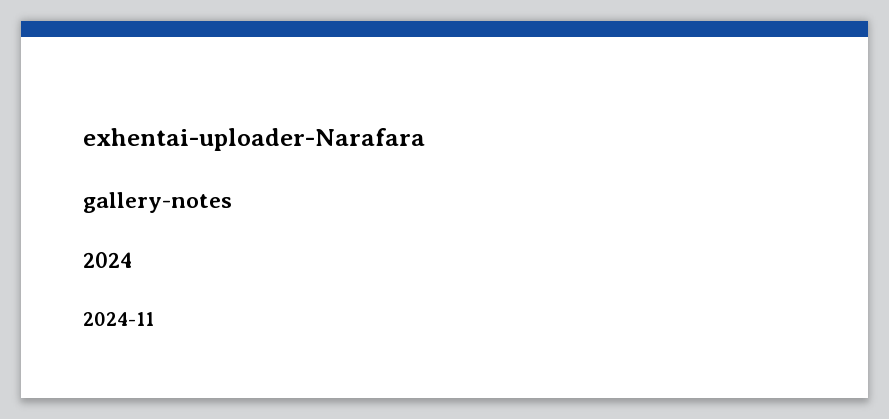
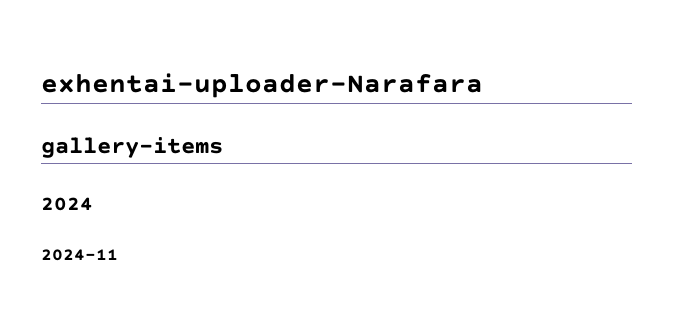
- gallery-notes
+ gallery-items

